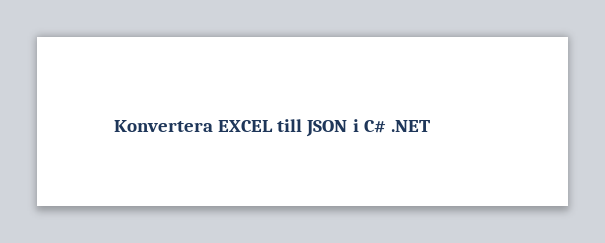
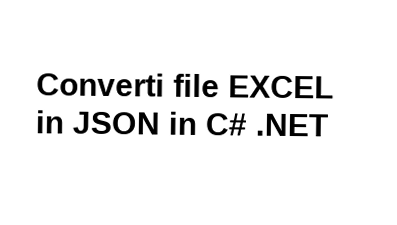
- Konvertera EXCEL till JSON i C# .NET
+ Converti file EXCEL in JSON in C# .NET

